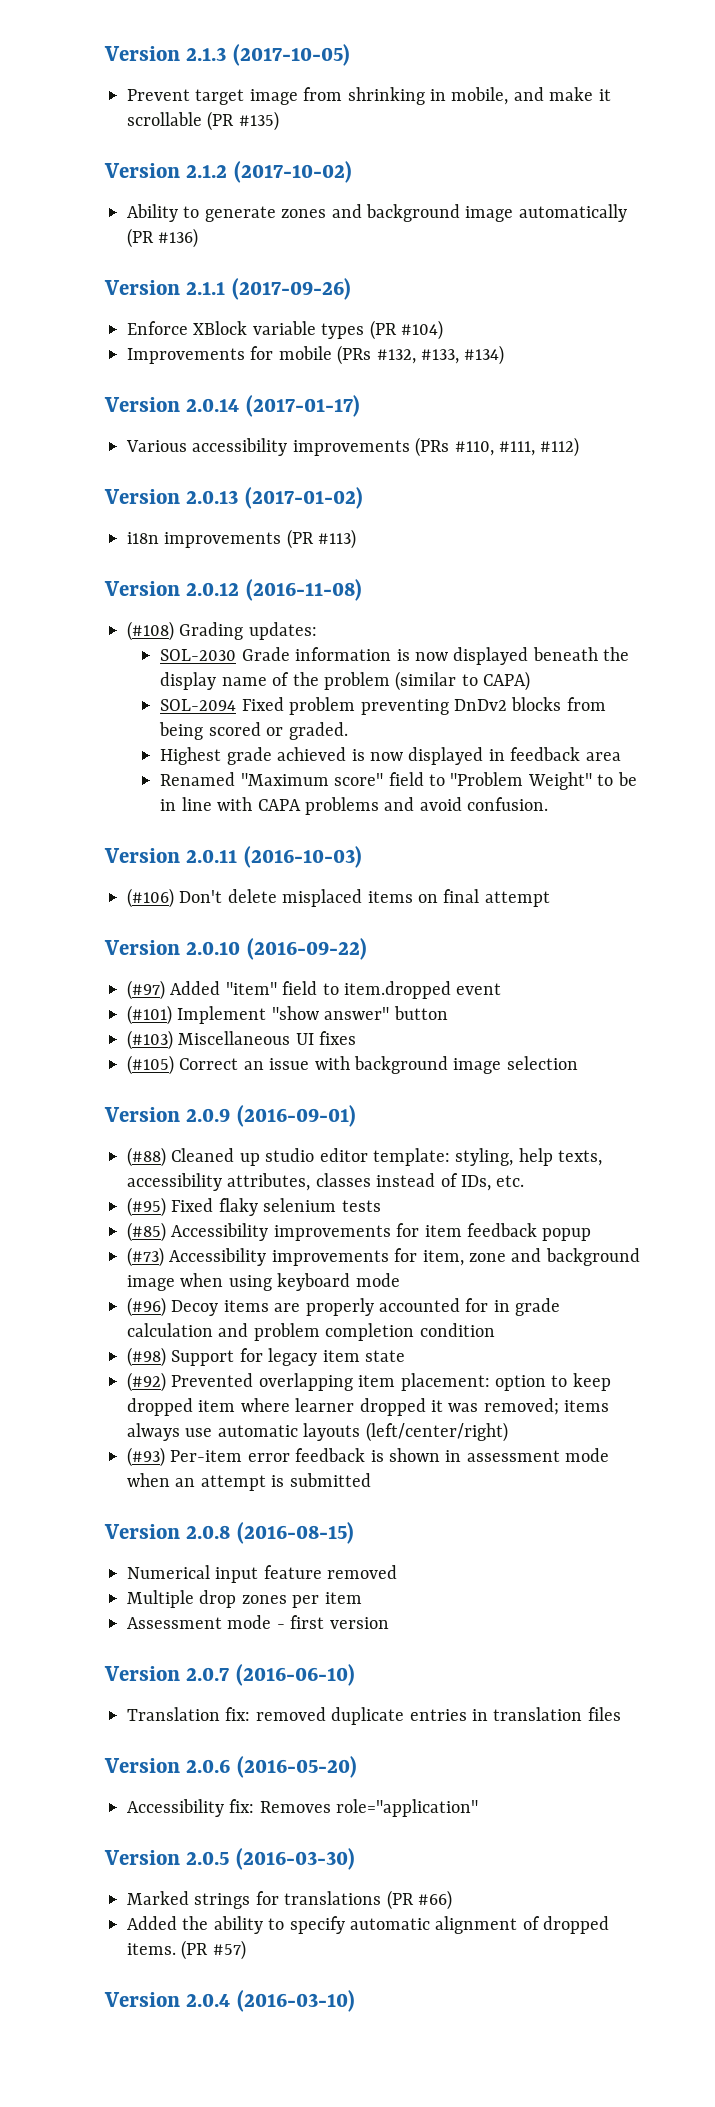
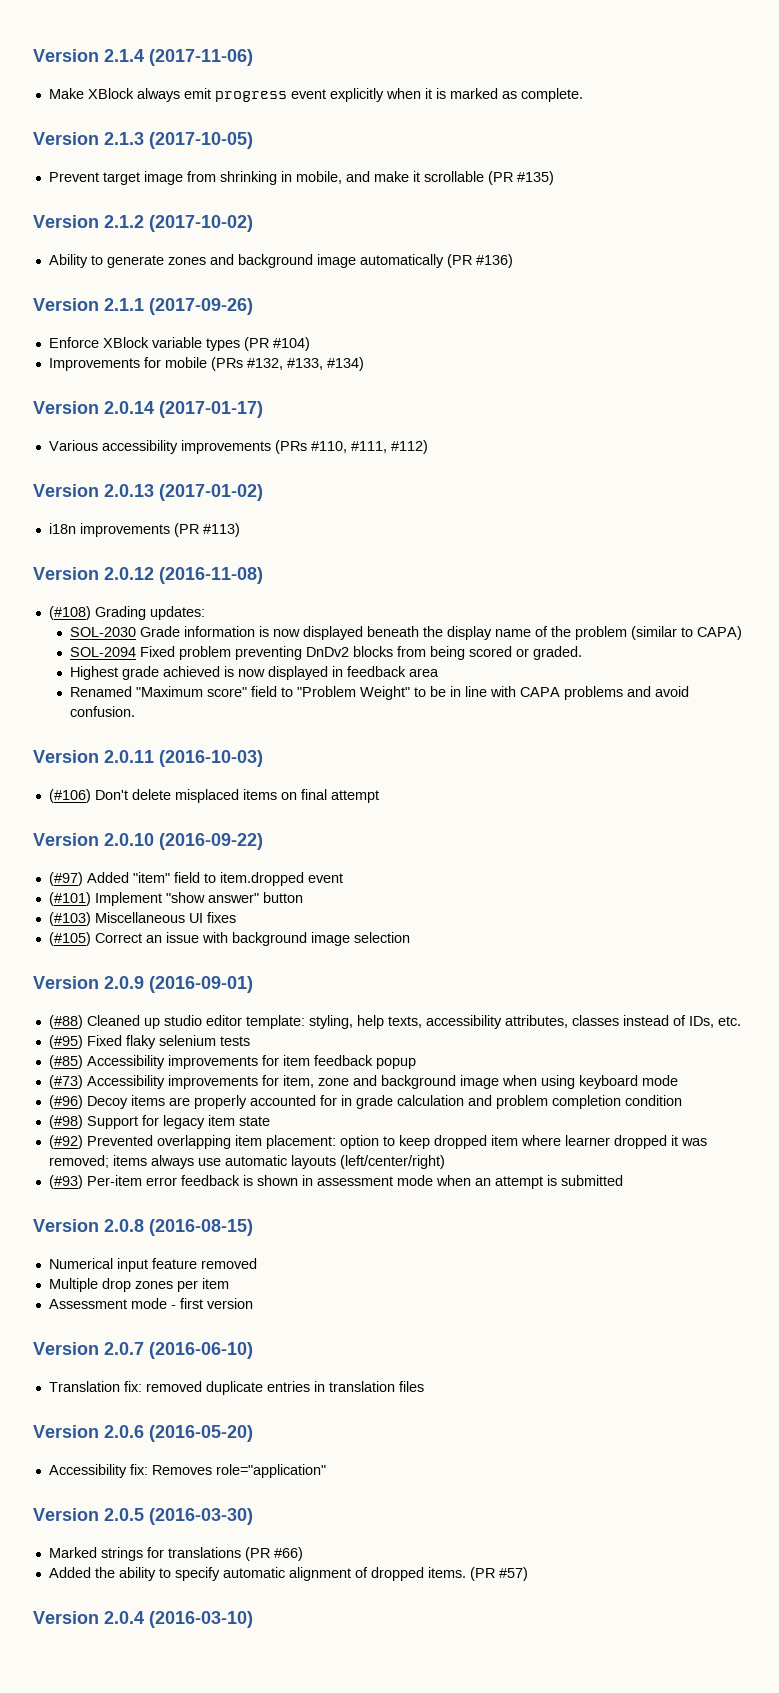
+ Version 2.1.4 (2017-11-06)
+ Make XBlock always emit progress event explicitly when it is marked as complete.

